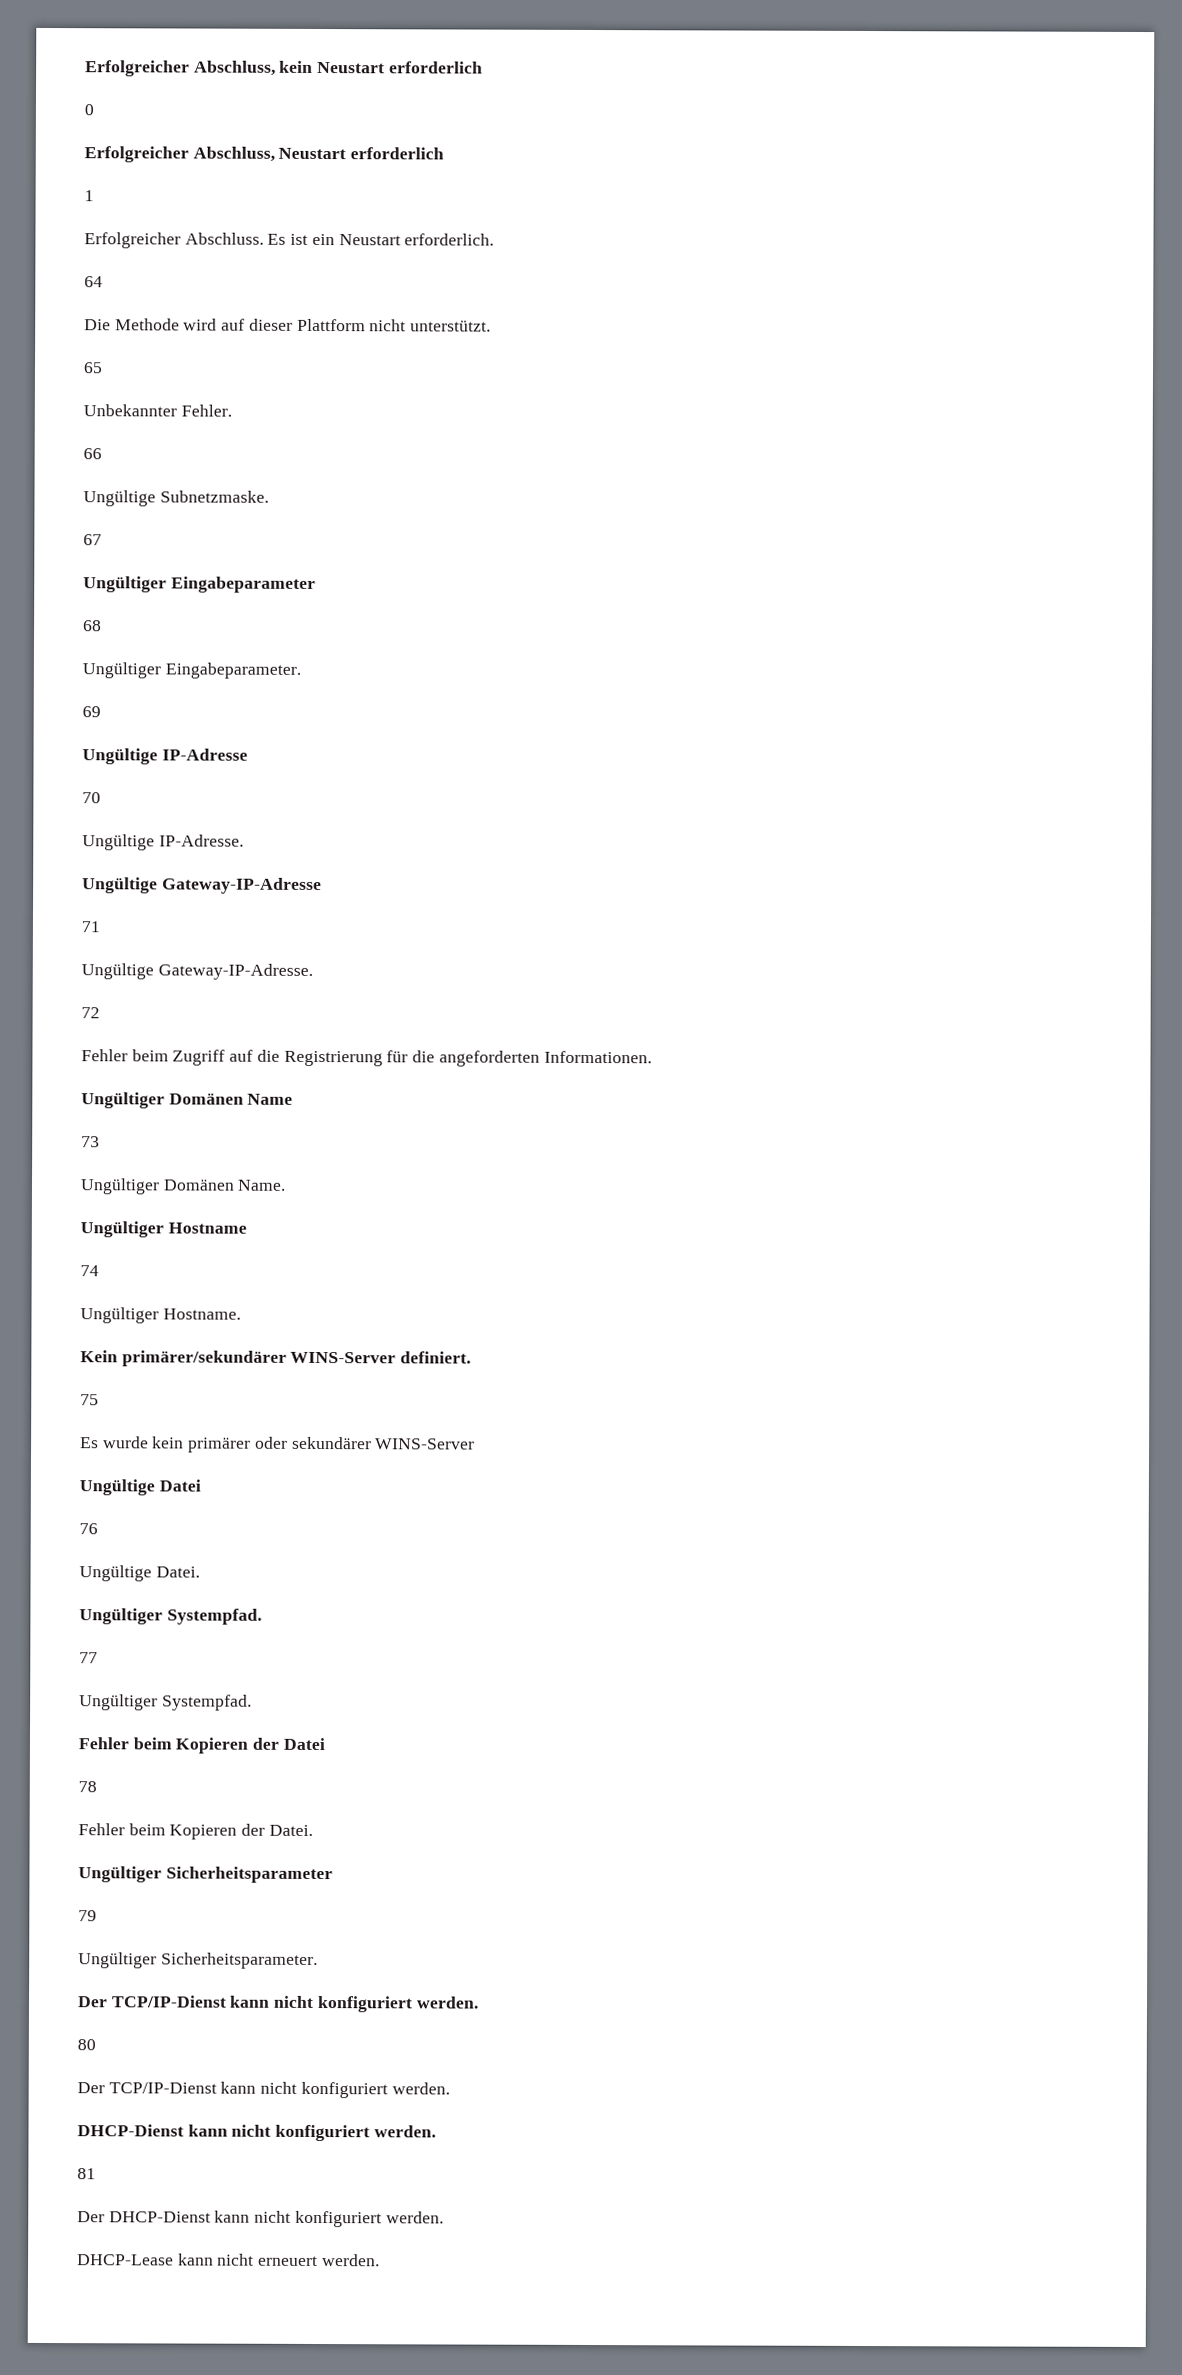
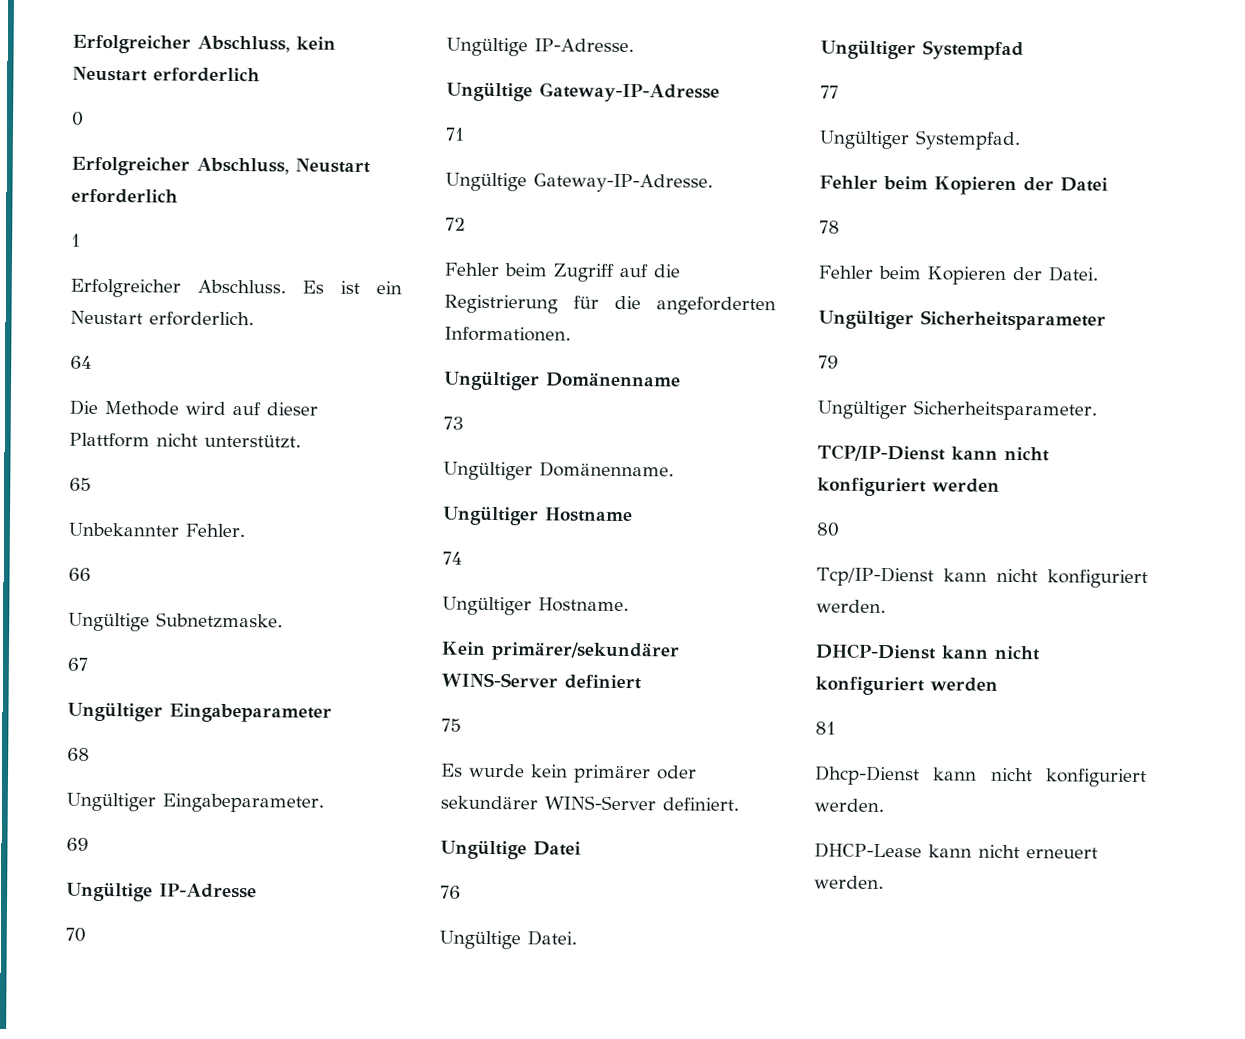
- Ungültiger Domänen Name
+ Ungültiger Domänenname
- Ungültiger Domänen Name.
+ Ungültiger Domänenname.
- Kein primärer/sekundärer WINS-Server definiert.
+ Kein primärer/sekundärer WINS-Server definiert
- Es wurde kein primärer oder sekundärer WINS-Server
+ Es wurde kein primärer oder sekundärer WINS-Server definiert.
  Ungültige Datei.
- Ungültiger Systempfad.
+ Ungültiger Systempfad
  Ungültiger Sicherheitsparameter.
- Der TCP/IP-Dienst kann nicht konfiguriert werden.
+ TCP/IP-Dienst kann nicht konfiguriert werden
  80
- Der TCP/IP-Dienst kann nicht konfiguriert werden.
- DHCP-Dienst kann nicht konfiguriert werden.
+ Tcp/IP-Dienst kann nicht konfiguriert werden.
+ DHCP-Dienst kann nicht konfiguriert werden
- Der DHCP-Dienst kann nicht konfiguriert werden.
+ Dhcp-Dienst kann nicht konfiguriert werden.

